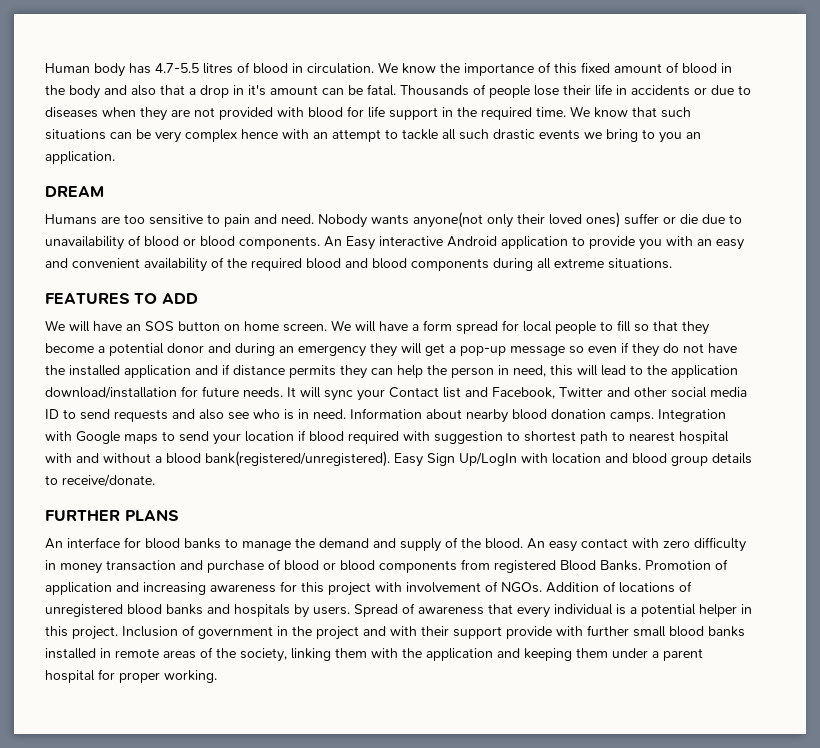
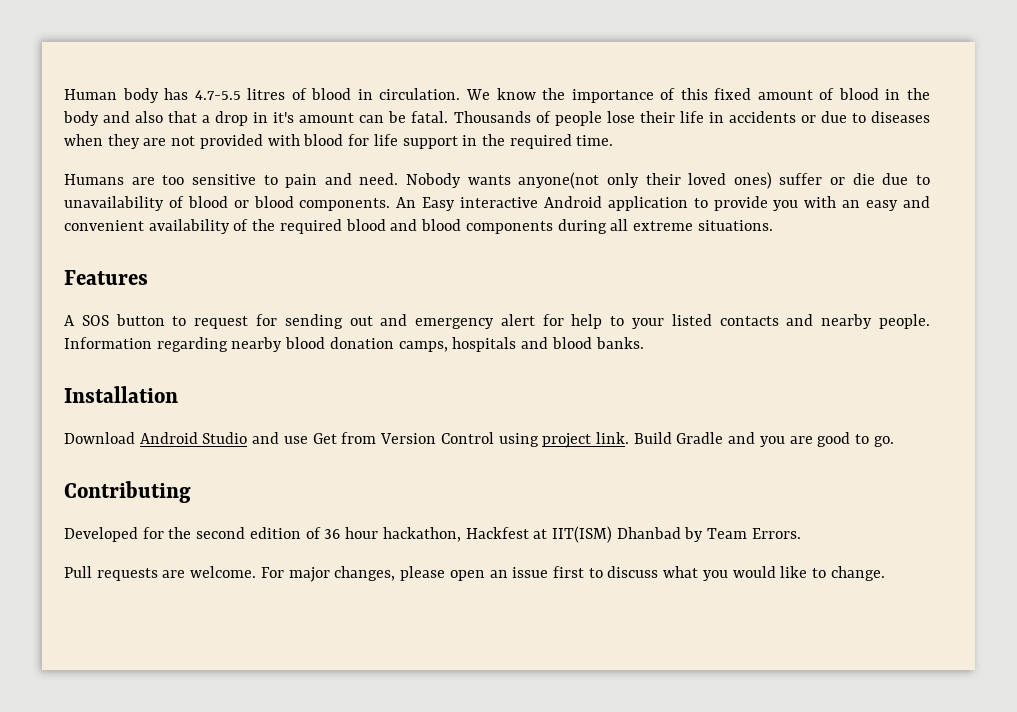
- We know that such situations can be very complex hence with an attempt to tackle all such drastic events we bring to you an application.
- DREAM
- FEATURES TO ADD
- We will have an SOS button on home screen. We will have a form spread for local people to fill so that they become a potential donor and during an emergency they will get a pop-up message so even if they do not have the installed application and if distance permits they can help the person in need, this will lead to the application download/installation for future needs. It will sync your Contact list and Facebook, Twitter and other social media ID to send requests and also see who is in need. Information about nearby blood donation camps. Integration with Google maps to send your location if blood required with suggestion to shortest path to nearest hospital with and without a blood bank(registered/unregistered). Easy Sign Up/LogIn with location and blood group details to receive/donate.
- FURTHER PLANS
- An interface for blood banks to manage the demand and supply of the blood. An easy contact with zero difficulty in money transaction and purchase of blood or blood components from registered Blood Banks. Promotion of application and increasing awareness for this project with involvement of NGOs. Addition of locations of unregistered blood banks and hospitals by users. Spread of awareness that every individual is a potential helper in this project. Inclusion of government in the project and with their support provide with further small blood banks installed in remote areas of the society, linking them with the application and keeping them under a parent hospital for proper working.
+ Features
+ A SOS button to request for sending out and emergency alert for help to your listed contacts and nearby people. Information regarding nearby blood donation camps, hospitals and blood banks.
+ Installation
+ Download Android Studio and use Get from Version Control using project link. Build Gradle and you are good to go.
+ Contributing
+ Developed for the second edition of 36 hour hackathon, Hackfest at IIT(ISM) Dhanbad by Team Errors.
+ Pull requests are welcome. For major changes, please open an issue first to discuss what you would like to change.

